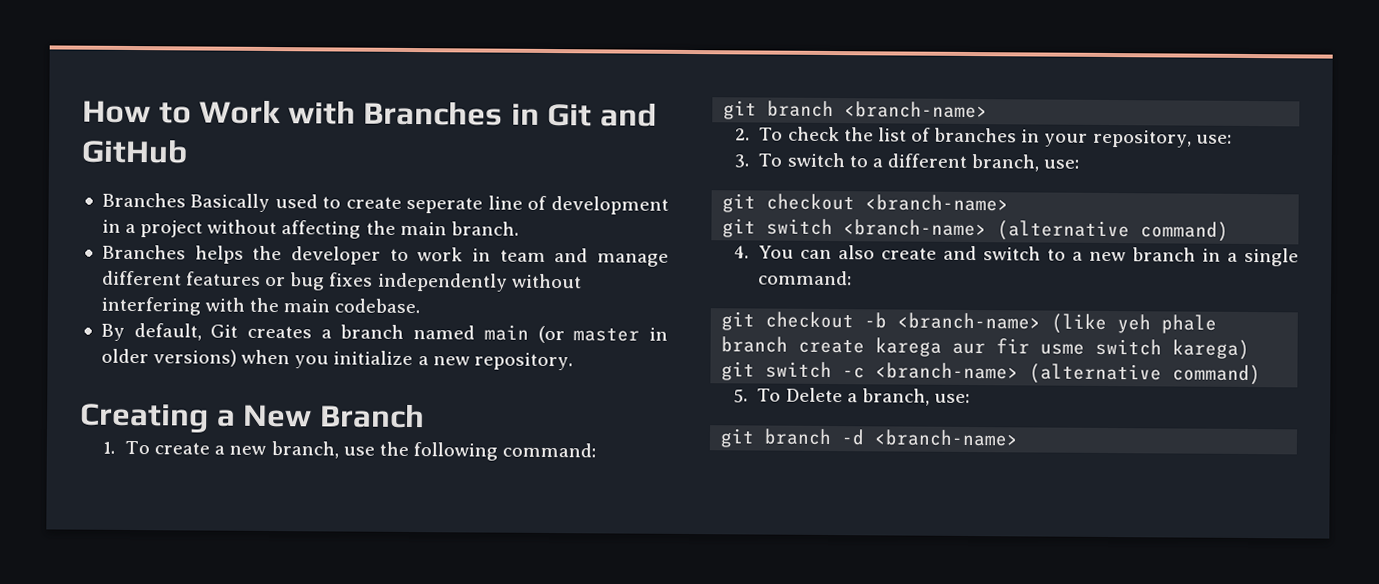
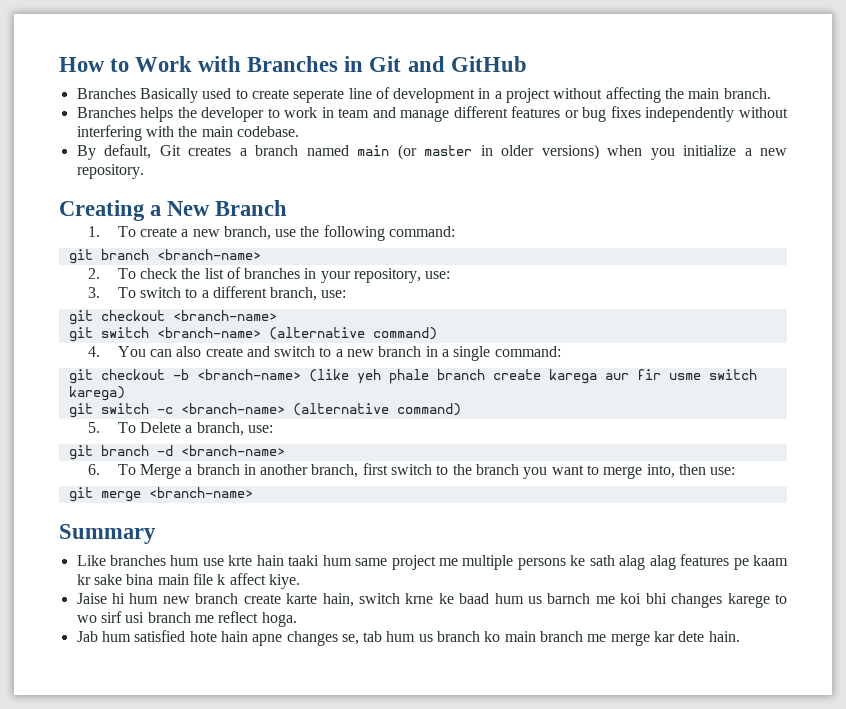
+ 6. To Merge a branch in another branch, first switch to the branch you want to merge into, then use:
+ git merge <branch-name>
+ Summary
+ Like branches hum use krte hain taaki hum same project me multiple persons ke sath alag alag features pe kaam kr sake bina main file k affect kiye.
+ Jaise hi hum new branch create karte hain, switch krne ke baad hum us barnch me koi bhi changes karege to wo sirf usi branch me reflect hoga.
+ Jab hum satisfied hote hain apne changes se, tab hum us branch ko main branch me merge kar dete hain.

